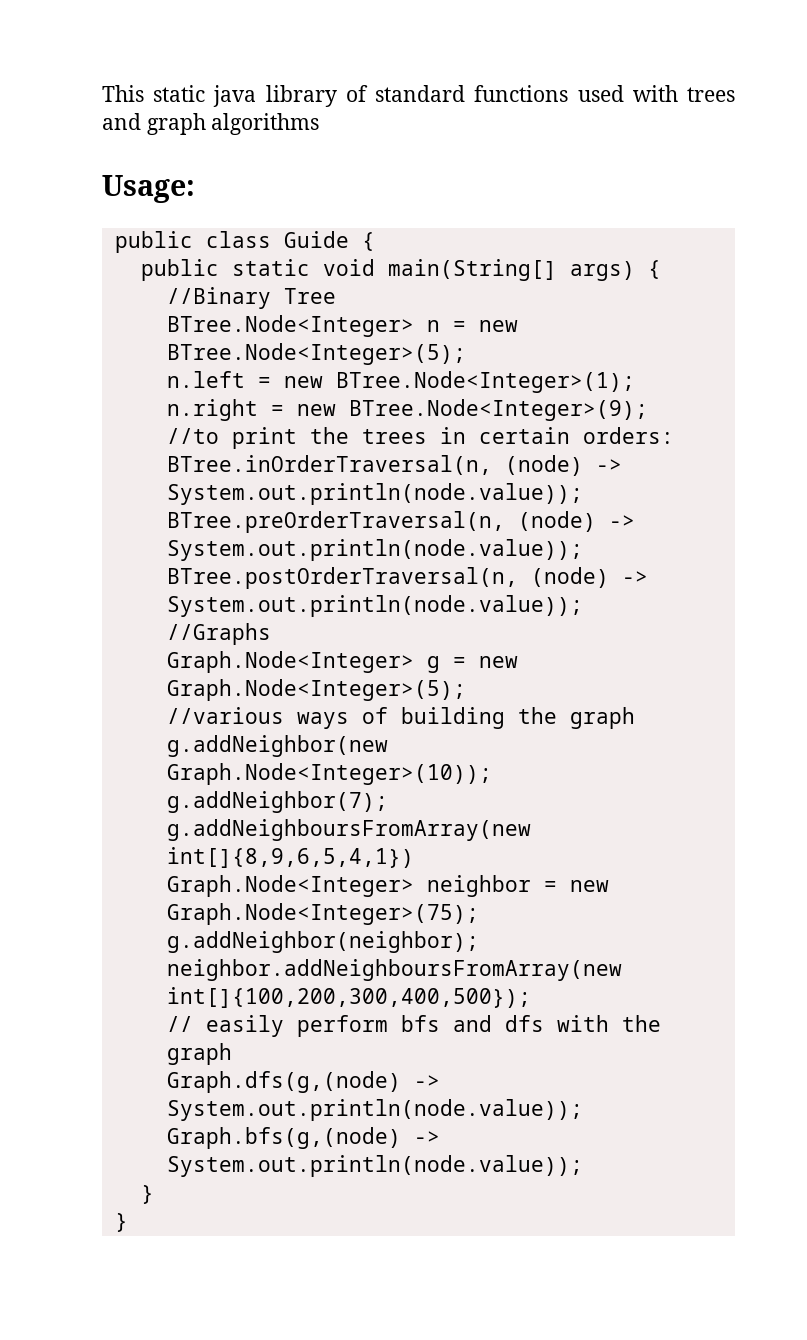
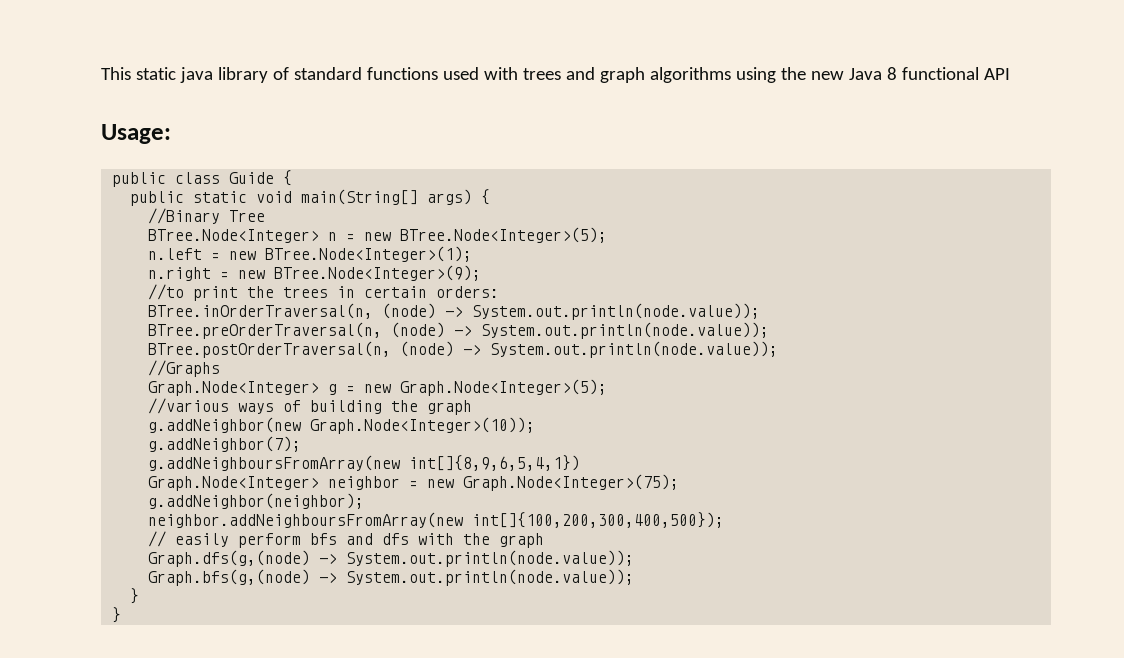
- This static java library of standard functions used with trees and graph algorithms
+ This static java library of standard functions used with trees and graph algorithms using the new Java 8 functional API

